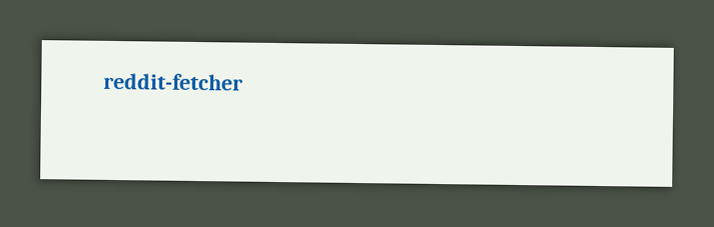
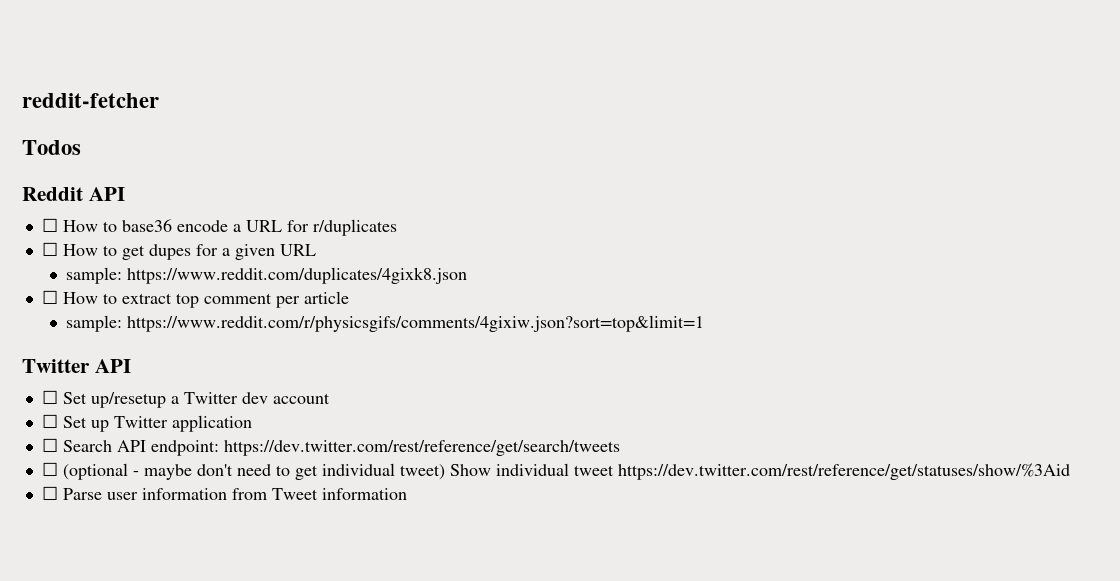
+ Todos
+ Reddit API
+ ☐ How to base36 encode a URL for r/duplicates
+ ☐ How to get dupes for a given URL
+ sample: https://www.reddit.com/duplicates/4gixk8.json
+ ☐ How to extract top comment per article
+ sample: https://www.reddit.com/r/physicsgifs/comments/4gixiw.json?sort=top&limit=1
+ Twitter API
+ ☐ Set up/resetup a Twitter dev account
+ ☐ Set up Twitter application
+ ☐ Search API endpoint: https://dev.twitter.com/rest/reference/get/search/tweets
+ ☐ (optional - maybe don't need to get individual tweet) Show individual tweet https://dev.twitter.com/rest/reference/get/statuses/show/%3Aid
+ ☐ Parse user information from Tweet information

